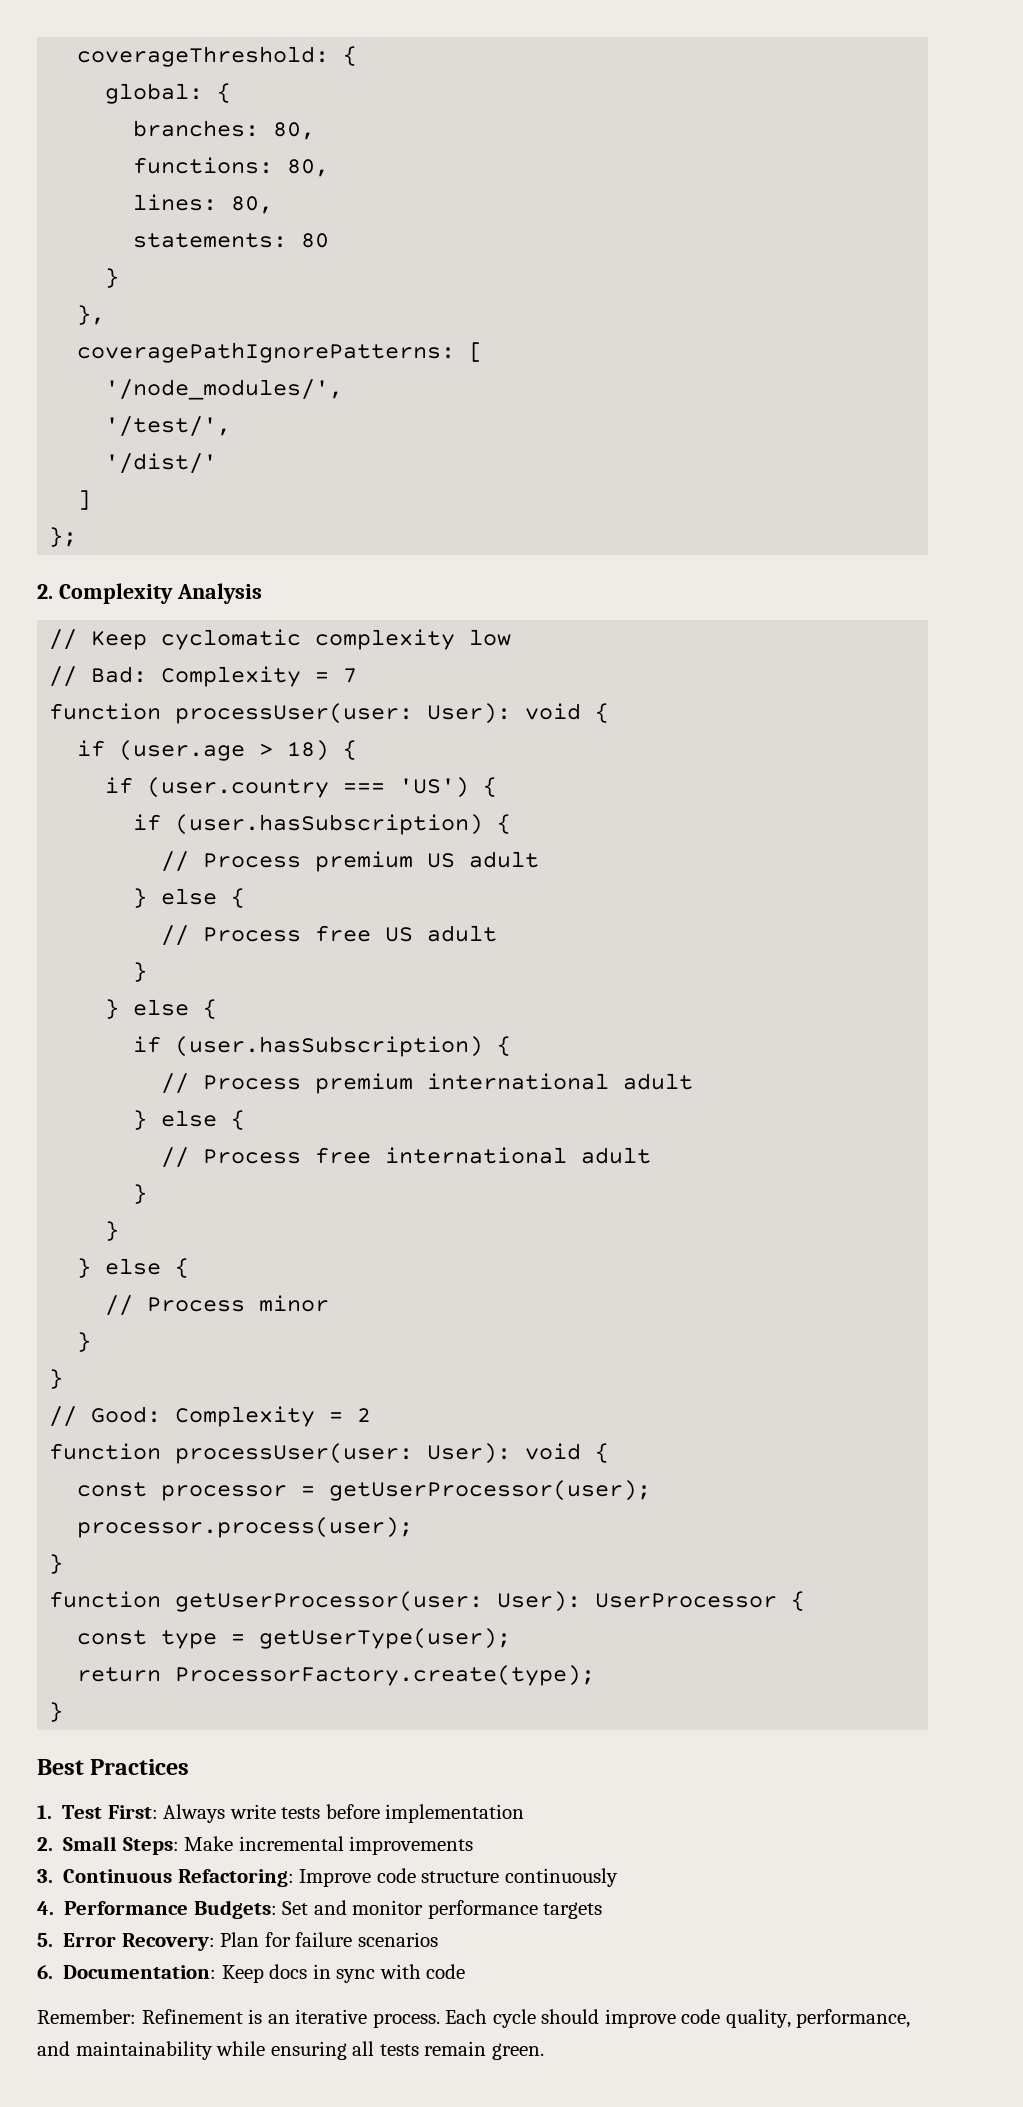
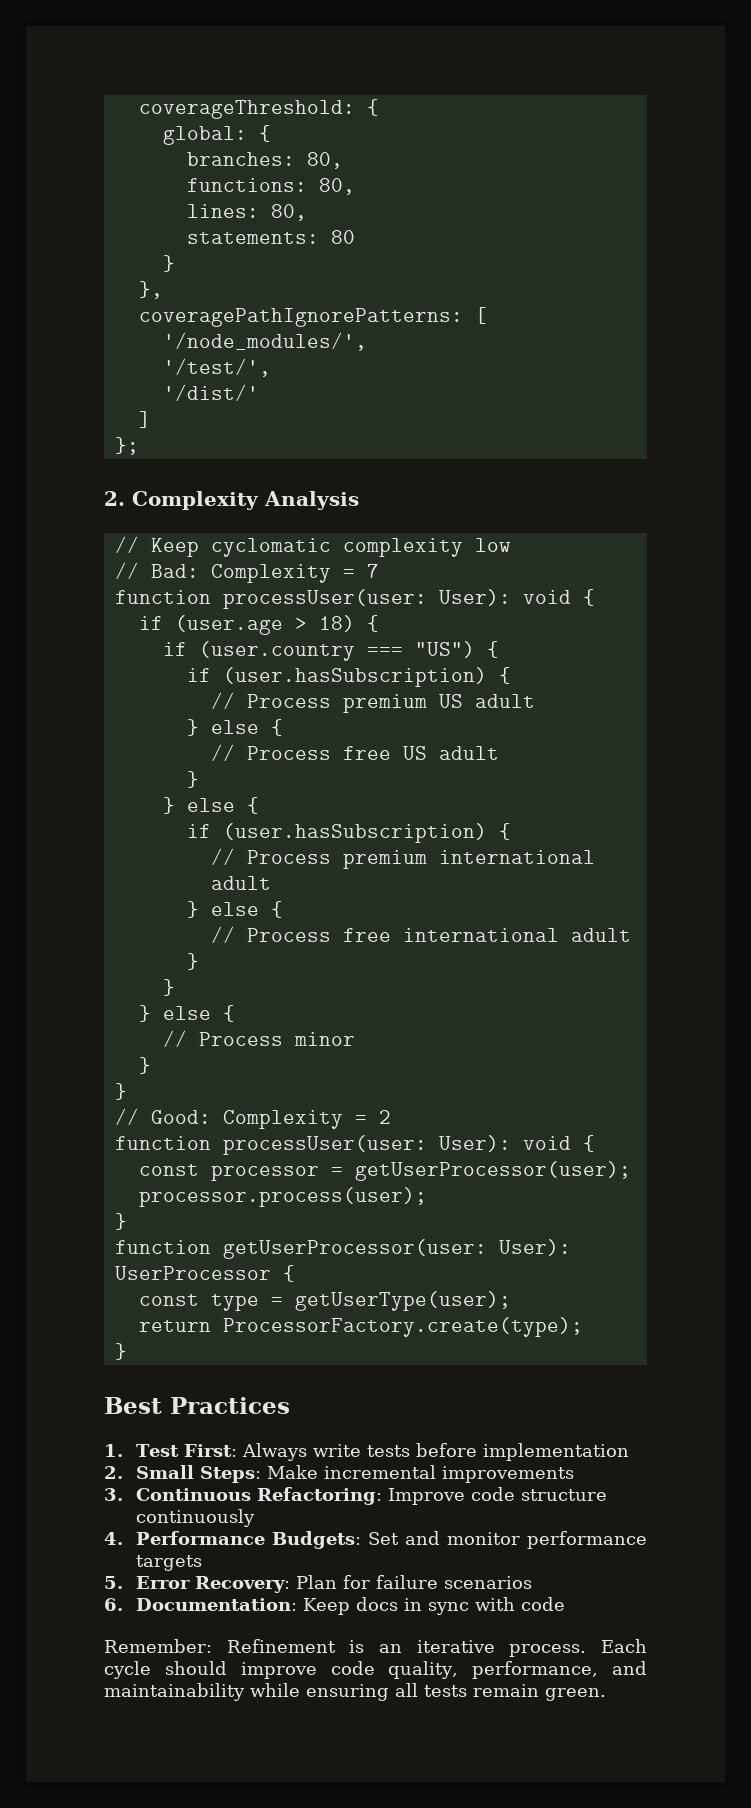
- if (user.country === 'US') {
+ if (user.country === "US") {

